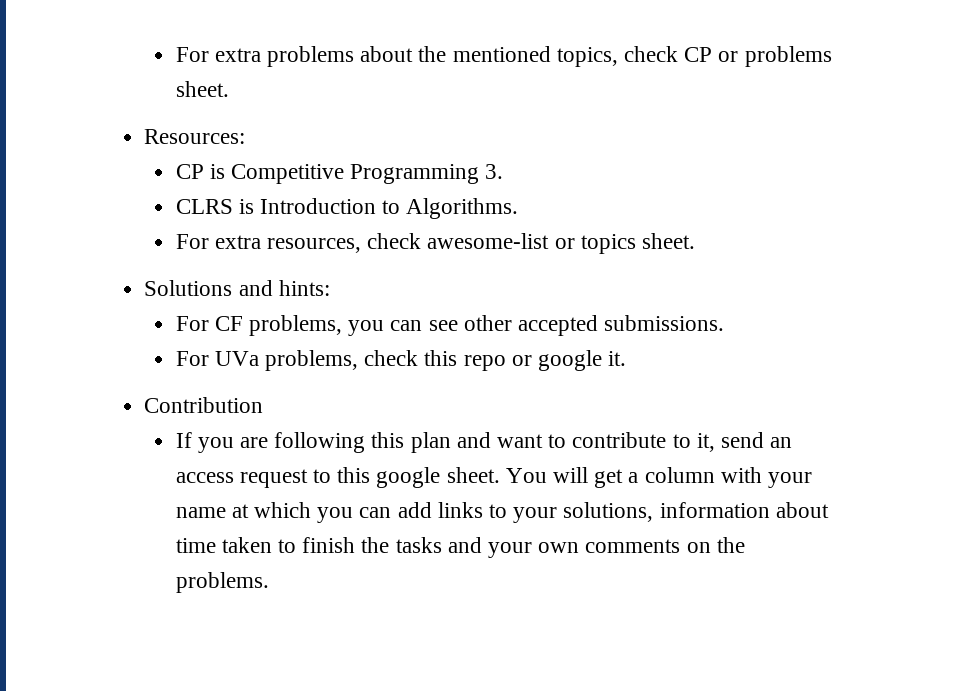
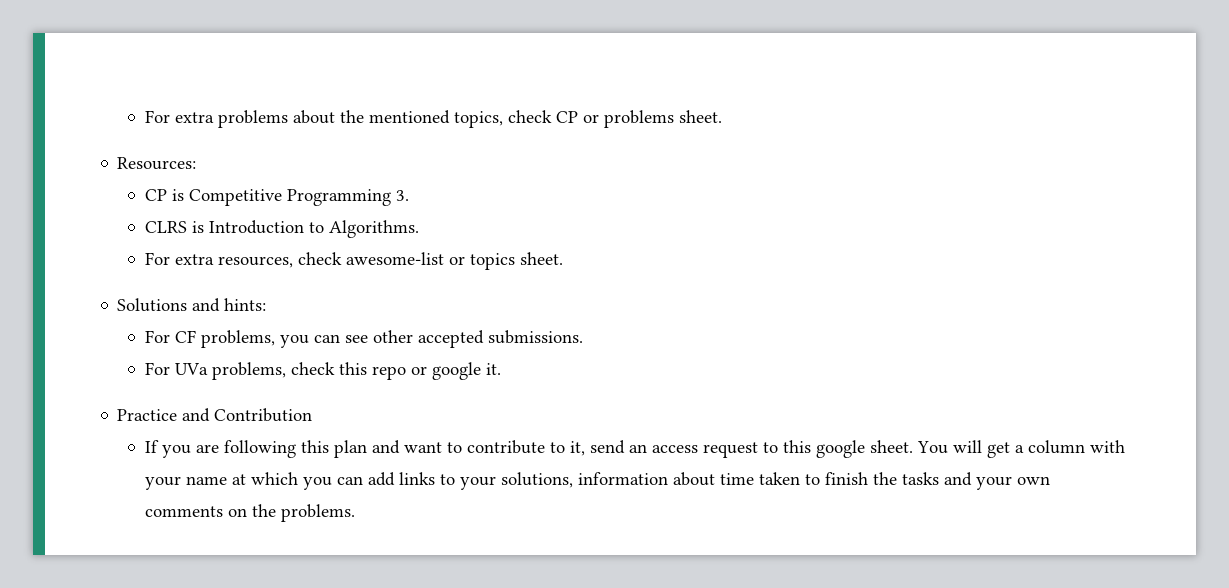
- Contribution
+ Practice and Contribution

